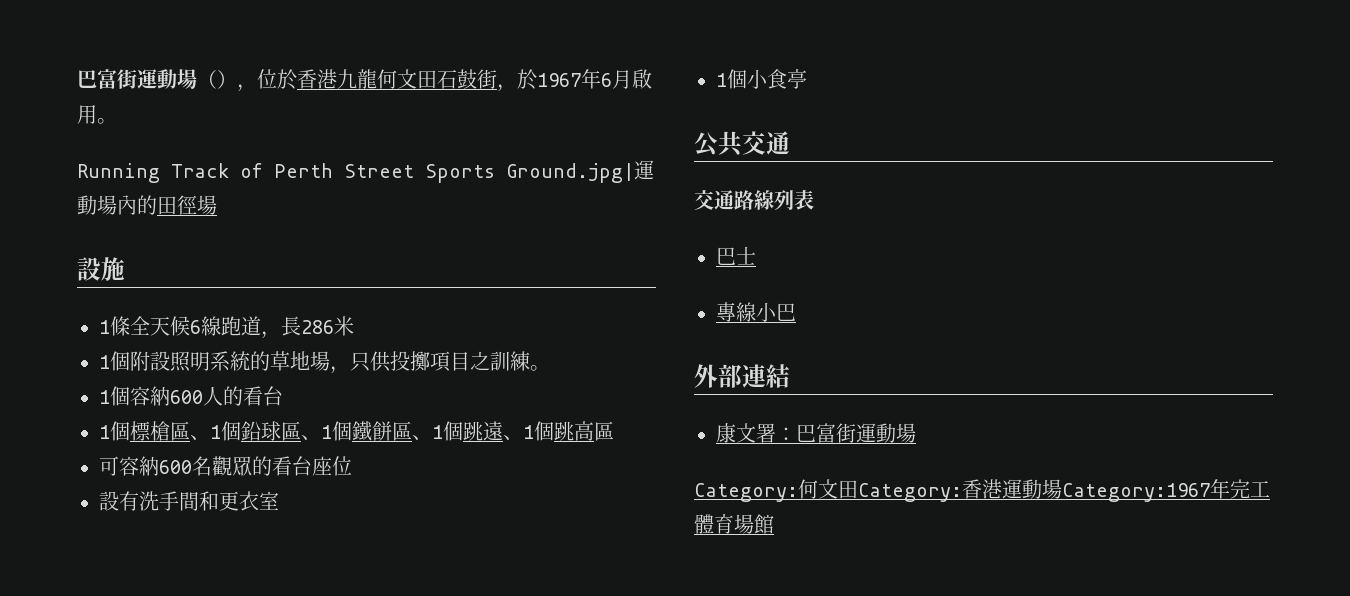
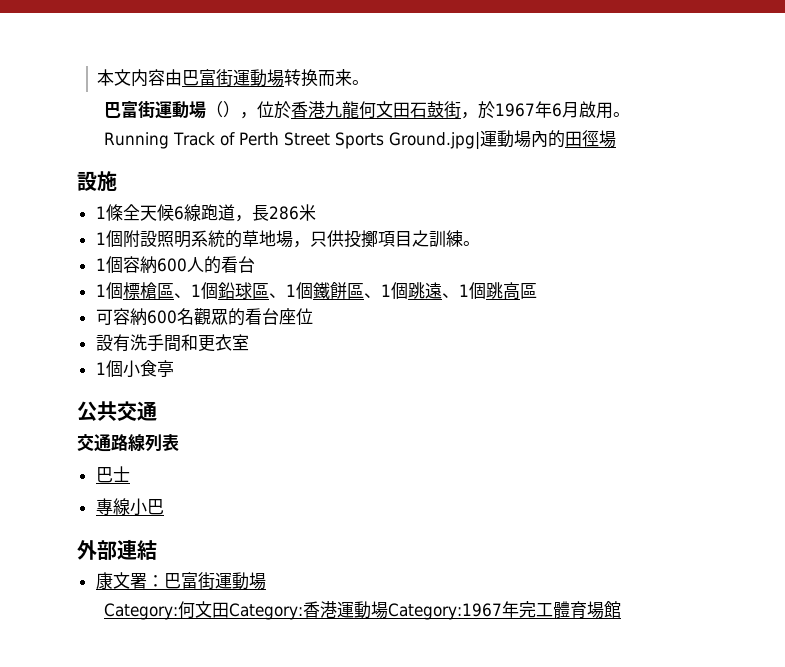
+ 本文内容由巴富街運動場转换而来。

